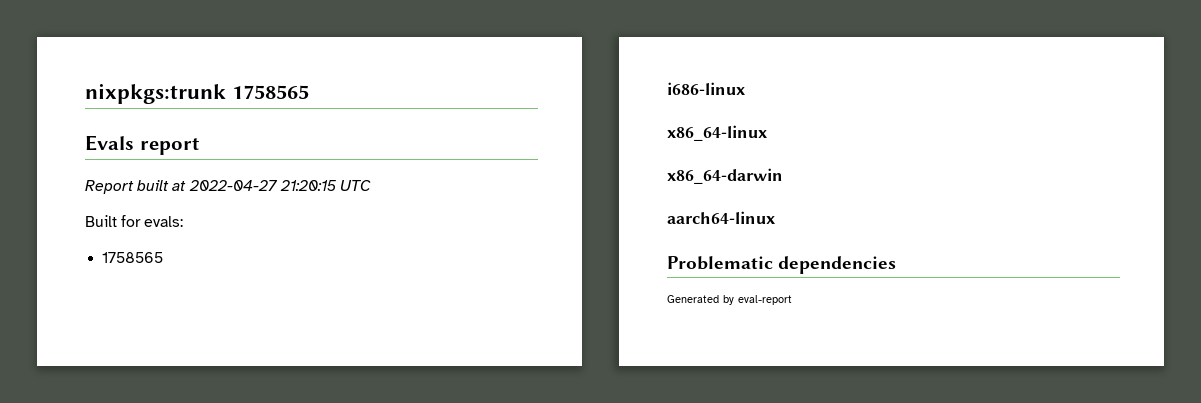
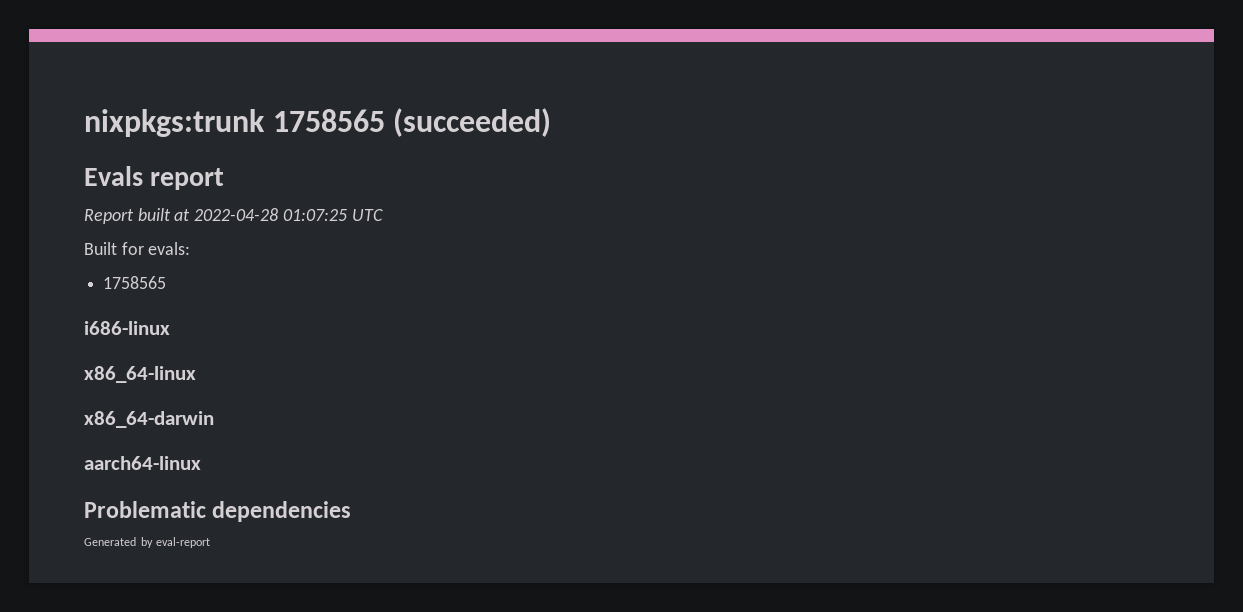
- nixpkgs:trunk 1758565
+ nixpkgs:trunk 1758565 (succeeded)
- Report built at 2022-04-27 21:20:15 UTC
+ Report built at 2022-04-28 01:07:25 UTC

